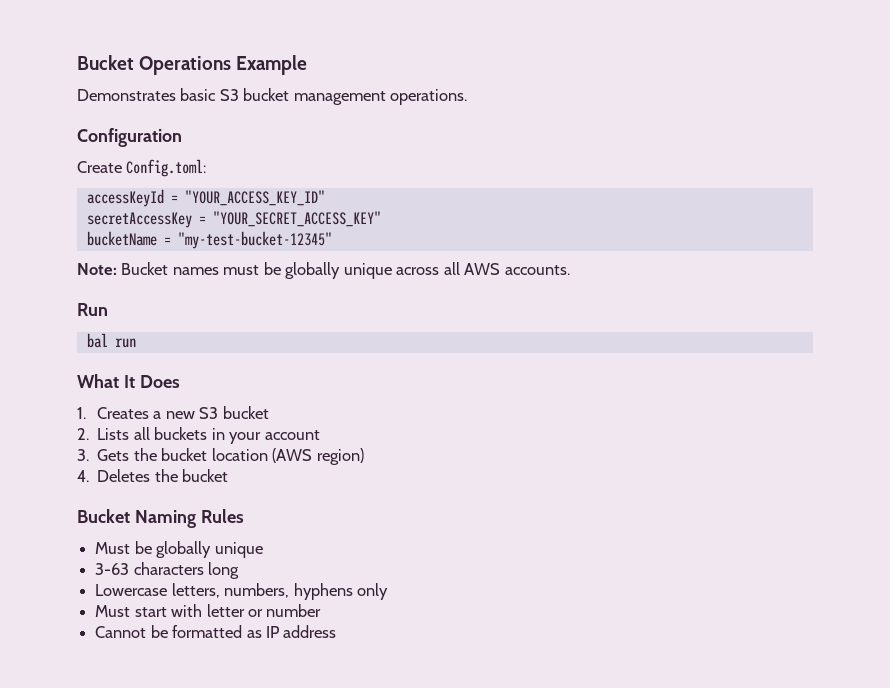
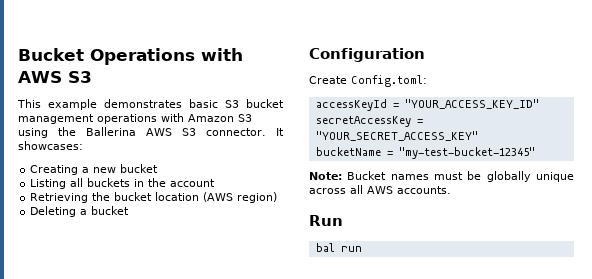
- Bucket Operations Example
- Demonstrates basic S3 bucket management operations.
+ Bucket Operations with AWS S3
+ This example demonstrates basic S3 bucket management operations with Amazon S3 using the Ballerina AWS S3 connector. It showcases:
+ Creating a new bucket
+ Listing all buckets in the account
+ Retrieving the bucket location (AWS region)
+ Deleting a bucket
- What It Does
- 1. Creates a new S3 bucket
- 2. Lists all buckets in your account
- 3. Gets the bucket location (AWS region)
- 4. Deletes the bucket
- Bucket Naming Rules
- Must be globally unique
- 3-63 characters long
- Lowercase letters, numbers, hyphens only
- Must start with letter or number
- Cannot be formatted as IP address

